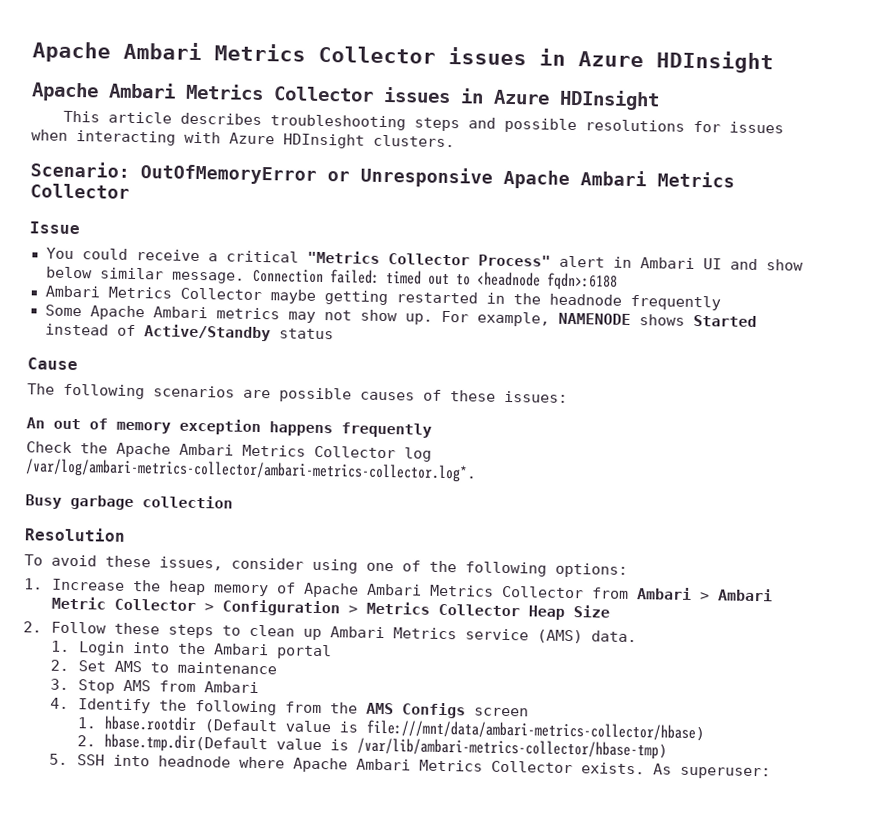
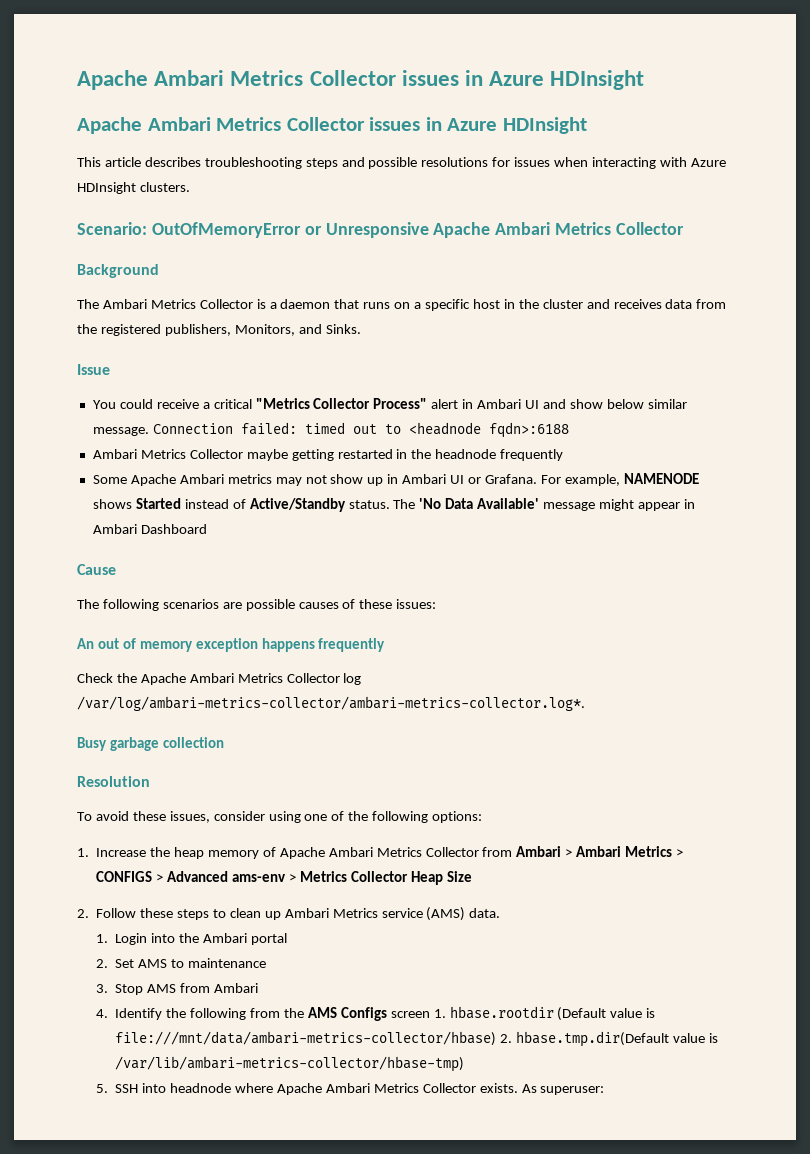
+ Background
+ The Ambari Metrics Collector is a daemon that runs on a specific host in the cluster and receives data from the registered publishers, Monitors, and Sinks.
- Some Apache Ambari metrics may not show up.
+ Some Apache Ambari metrics may not show up in Ambari UI or Grafana.
- For example, NAMENODE shows Started instead of Active/Standby status
+ For example, NAMENODE shows Started instead of Active/Standby status. The 'No Data Available' message might appear in Ambari Dashboard
- 1. Increase the heap memory of Apache Ambari Metrics Collector from Ambari > Ambari Metric Collector > Configuration > Metrics Collector Heap Size
+ 1. Increase the heap memory of Apache Ambari Metrics Collector from Ambari > Ambari Metrics > CONFIGS > Advanced ams-env > Metrics Collector Heap Size
- 4. Identify the following from the AMS Configs screen
- 1. hbase.rootdir (Default value is file:///mnt/data/ambari-metrics-collector/hbase)
- 2. hbase.tmp.dir(Default value is /var/lib/ambari-metrics-collector/hbase-tmp)
+ 4. Identify the following from the AMS Configs screen 1. hbase.rootdir (Default value is file:///mnt/data/ambari-metrics-collector/hbase) 2. hbase.tmp.dir(Default value is /var/lib/ambari-metrics-collector/hbase-tmp)

